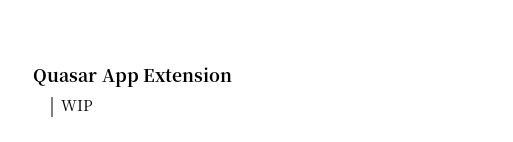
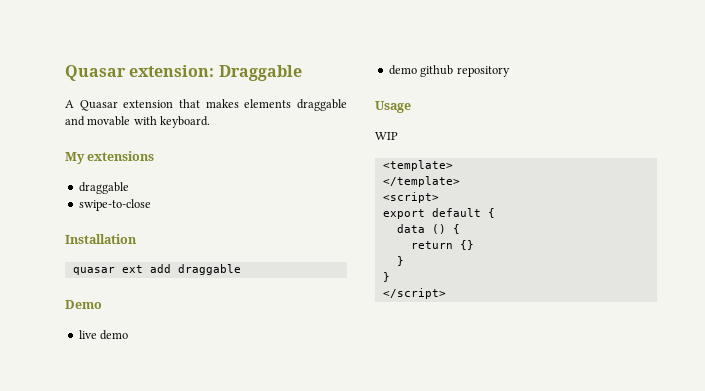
- Quasar App Extension
+ Quasar extension: Draggable
+ A Quasar extension that makes elements draggable and movable with keyboard.
+ My extensions
+ draggable
+ swipe-to-close
+ Installation
+ quasar ext add draggable
+ Demo
+ live demo
+ demo github repository
+ Usage
  WIP
+ <template>
+ </template>
+ <script>
+ export default {
+ data () {
+ return {}
+ }
+ }
+ </script>

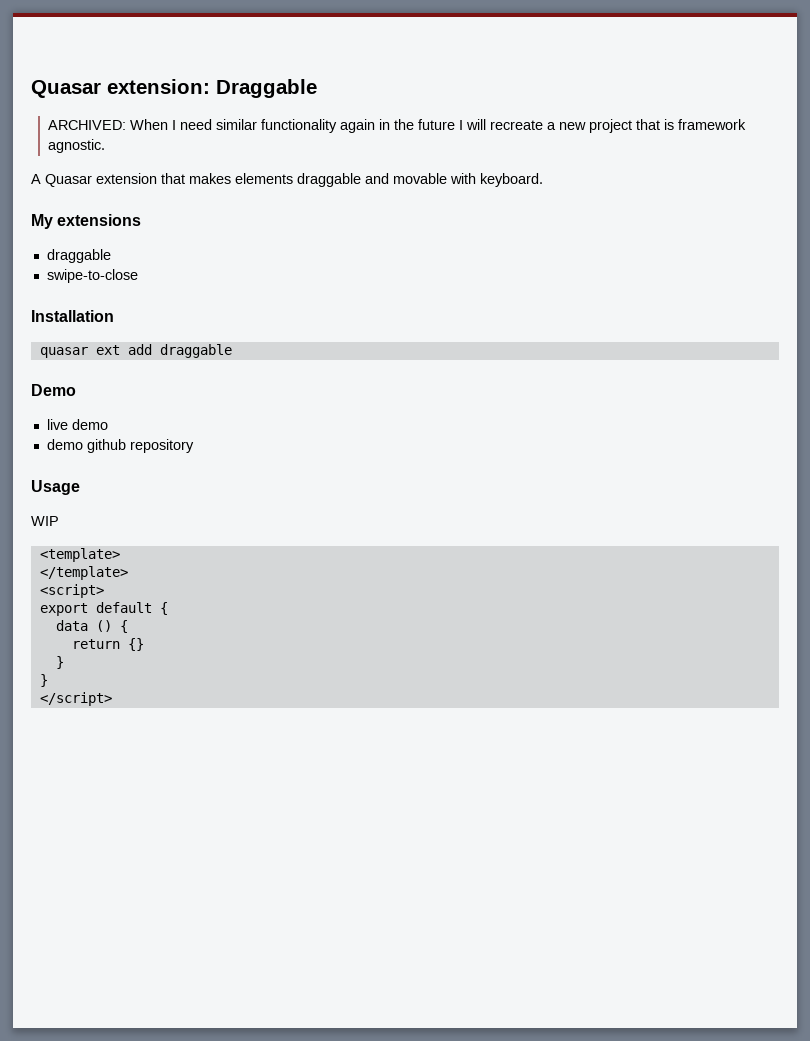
+ ARCHIVED: When I need similar functionality again in the future I will recreate a new project that is framework agnostic.

